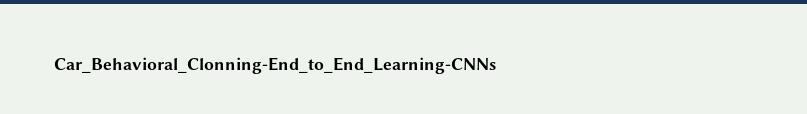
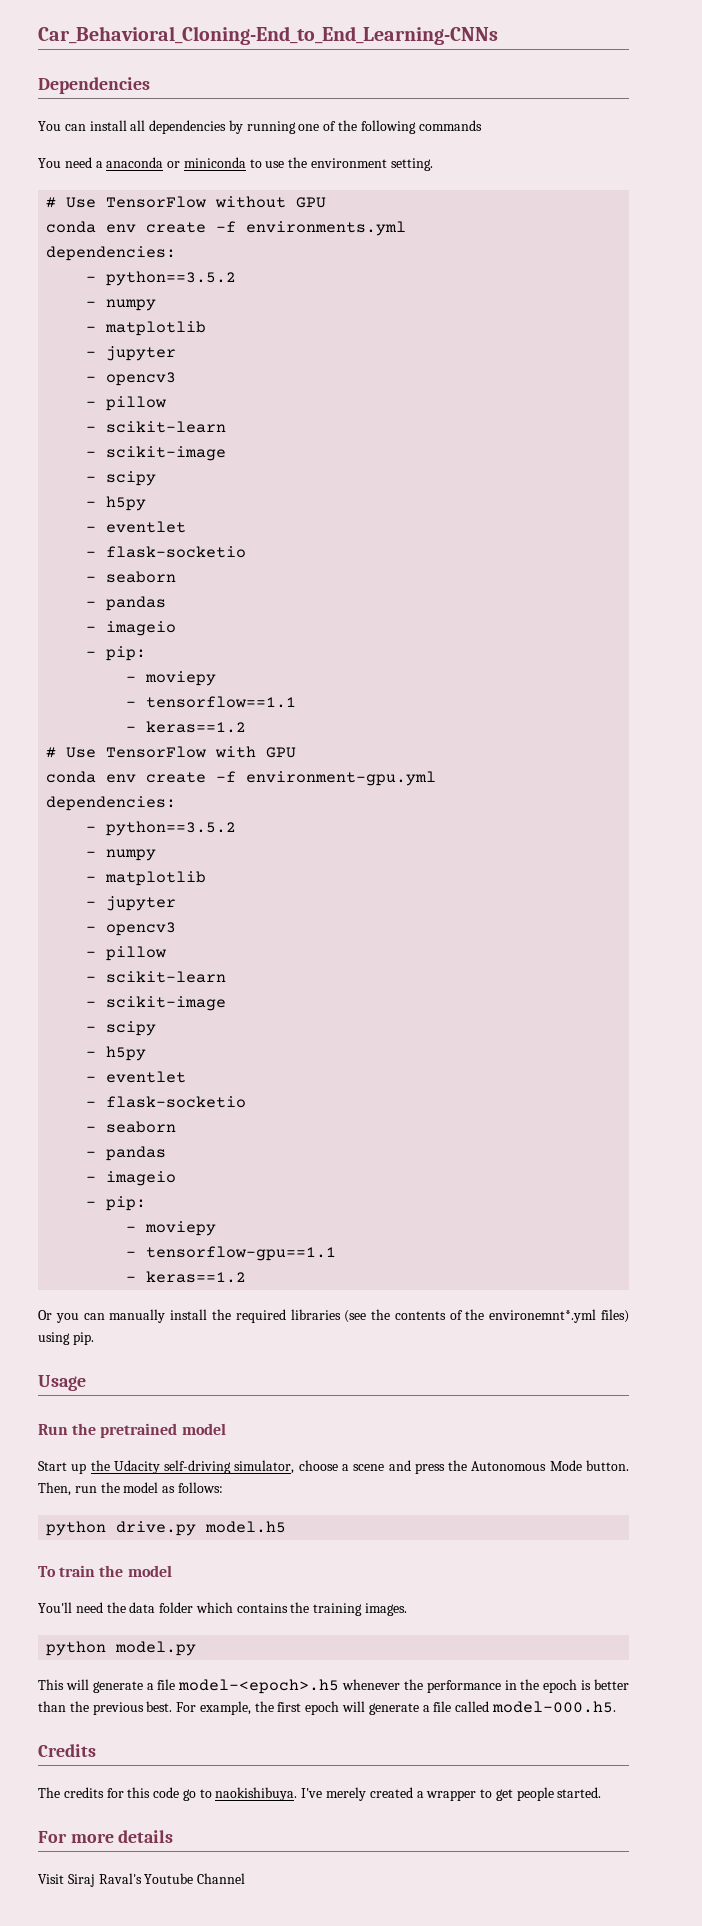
- Car_Behavioral_Clonning-End_to_End_Learning-CNNs
+ Car_Behavioral_Cloning-End_to_End_Learning-CNNs
+ Dependencies
+ You can install all dependencies by running one of the following commands
+ You need a anaconda or miniconda to use the environment setting.
+ # Use TensorFlow without GPU
+ conda env create -f environments.yml
+ dependencies:
+ - python==3.5.2
+ - numpy
+ - matplotlib
+ - jupyter
+ - opencv3
+ - pillow
+ - scikit-learn
+ - scikit-image
+ - scipy
+ - h5py
+ - eventlet
+ - flask-socketio
+ - seaborn
+ - pandas
+ - imageio
+ - pip:
+ - moviepy
+ - tensorflow==1.1
+ - keras==1.2
+ # Use TensorFlow with GPU
+ conda env create -f environment-gpu.yml
+ dependencies:
+ - python==3.5.2
+ - numpy
+ - matplotlib
+ - jupyter
+ - opencv3
+ - pillow
+ - scikit-learn
+ - scikit-image
+ - scipy
+ - h5py
+ - eventlet
+ - flask-socketio
+ - seaborn
+ - pandas
+ - imageio
+ - pip:
+ - moviepy
+ - tensorflow-gpu==1.1
+ - keras==1.2
+ Or you can manually install the required libraries (see the contents of the environemnt*.yml files) using pip.
+ Usage
+ Run the pretrained model
+ Start up the Udacity self-driving simulator, choose a scene and press the Autonomous Mode button. Then, run the model as follows:
+ python drive.py model.h5
+ To train the model
+ You'll need the data folder which contains the training images.
+ python model.py
+ This will generate a file model-<epoch>.h5 whenever the performance in the epoch is better than the previous best. For example, the first epoch will generate a file called model-000.h5.
+ Credits
+ The credits for this code go to naokishibuya. I've merely created a wrapper to get people started.
+ For more details
+ Visit Siraj Raval's Youtube Channel

